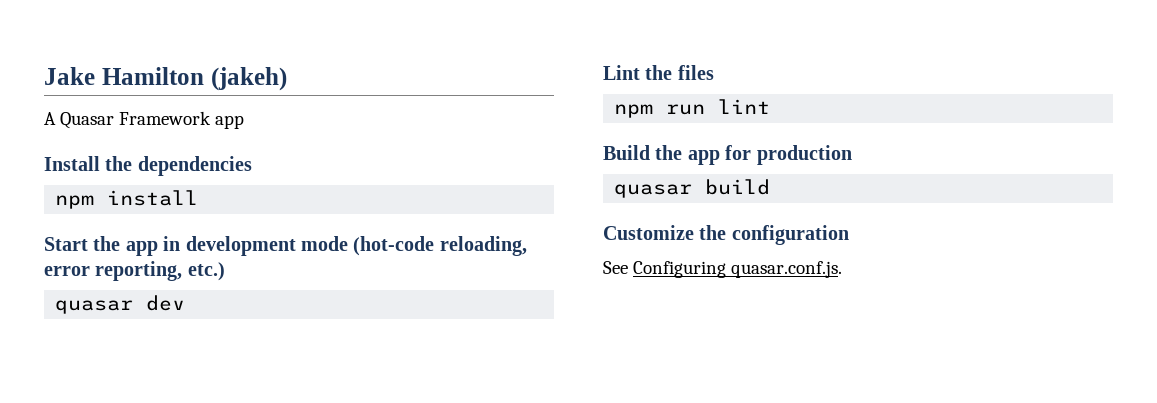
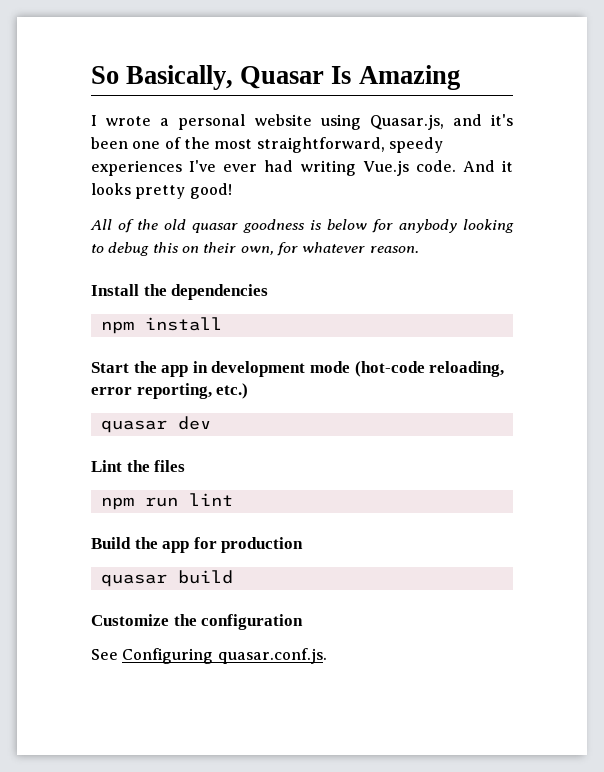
- Jake Hamilton (jakeh)
- A Quasar Framework app
+ So Basically, Quasar Is Amazing
+ I wrote a personal website using Quasar.js, and it's been one of the most straightforward, speedy experiences I've ever had writing Vue.js code. And it looks pretty good!
+ All of the old quasar goodness is below for anybody looking to debug this on their own, for whatever reason.

